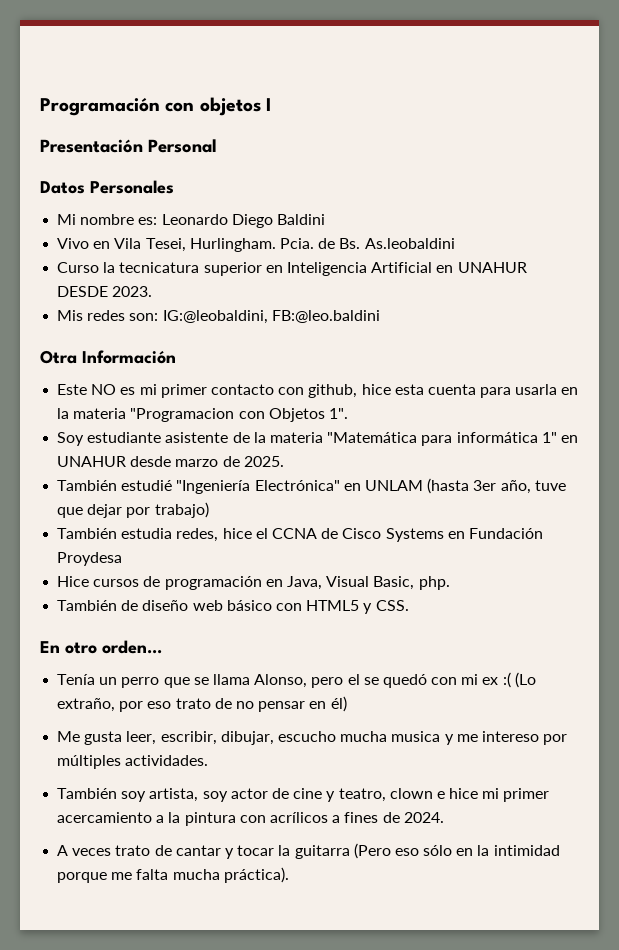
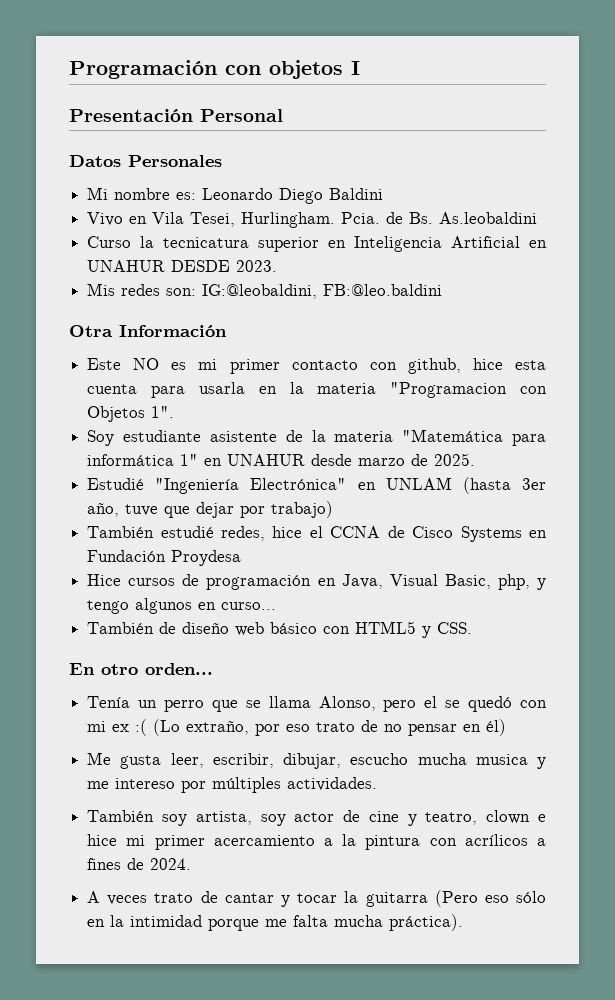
- También estudié "Ingeniería Electrónica" en UNLAM (hasta 3er año, tuve que dejar por trabajo)
+ Estudié "Ingeniería Electrónica" en UNLAM (hasta 3er año, tuve que dejar por trabajo)
- También estudia redes, hice el CCNA de Cisco Systems en Fundación Proydesa
+ También estudié redes, hice el CCNA de Cisco Systems en Fundación Proydesa
- Hice cursos de programación en Java, Visual Basic, php.
+ Hice cursos de programación en Java, Visual Basic, php, y tengo algunos en curso...

